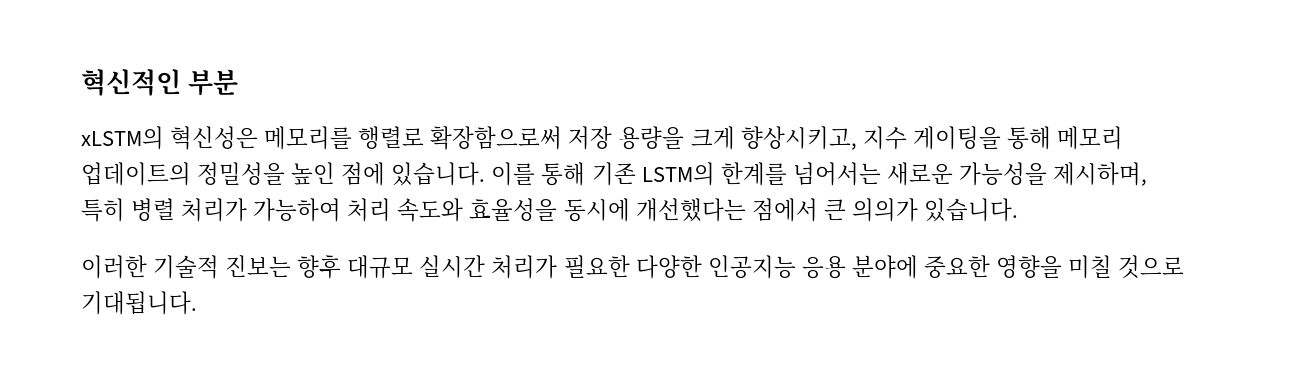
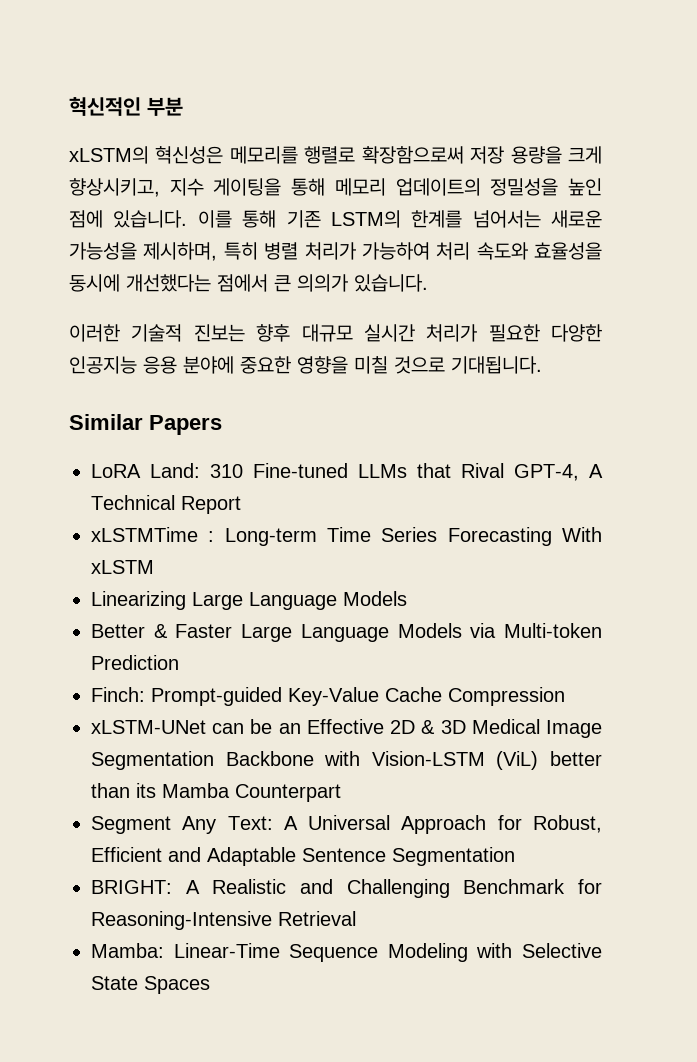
+ Similar Papers
+ LoRA Land: 310 Fine-tuned LLMs that Rival GPT-4, A Technical Report
+ xLSTMTime : Long-term Time Series Forecasting With xLSTM
+ Linearizing Large Language Models
+ Better & Faster Large Language Models via Multi-token Prediction
+ Finch: Prompt-guided Key-Value Cache Compression
+ xLSTM-UNet can be an Effective 2D & 3D Medical Image Segmentation Backbone with Vision-LSTM (ViL) better than its Mamba Counterpart
+ Segment Any Text: A Universal Approach for Robust, Efficient and Adaptable Sentence Segmentation
+ BRIGHT: A Realistic and Challenging Benchmark for Reasoning-Intensive Retrieval
+ Mamba: Linear-Time Sequence Modeling with Selective State Spaces

